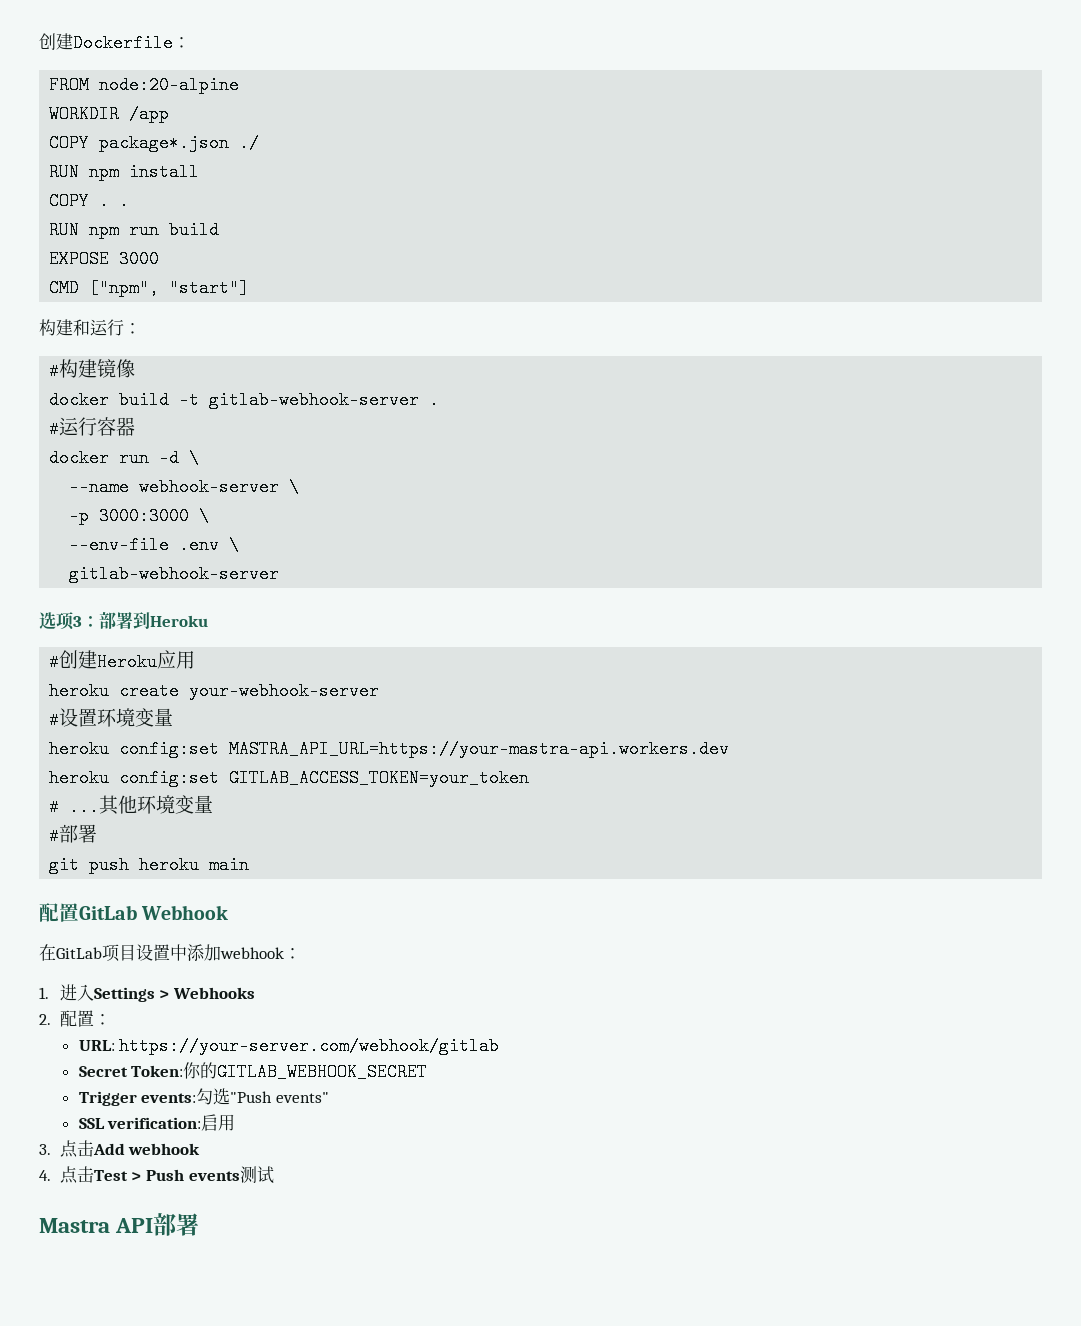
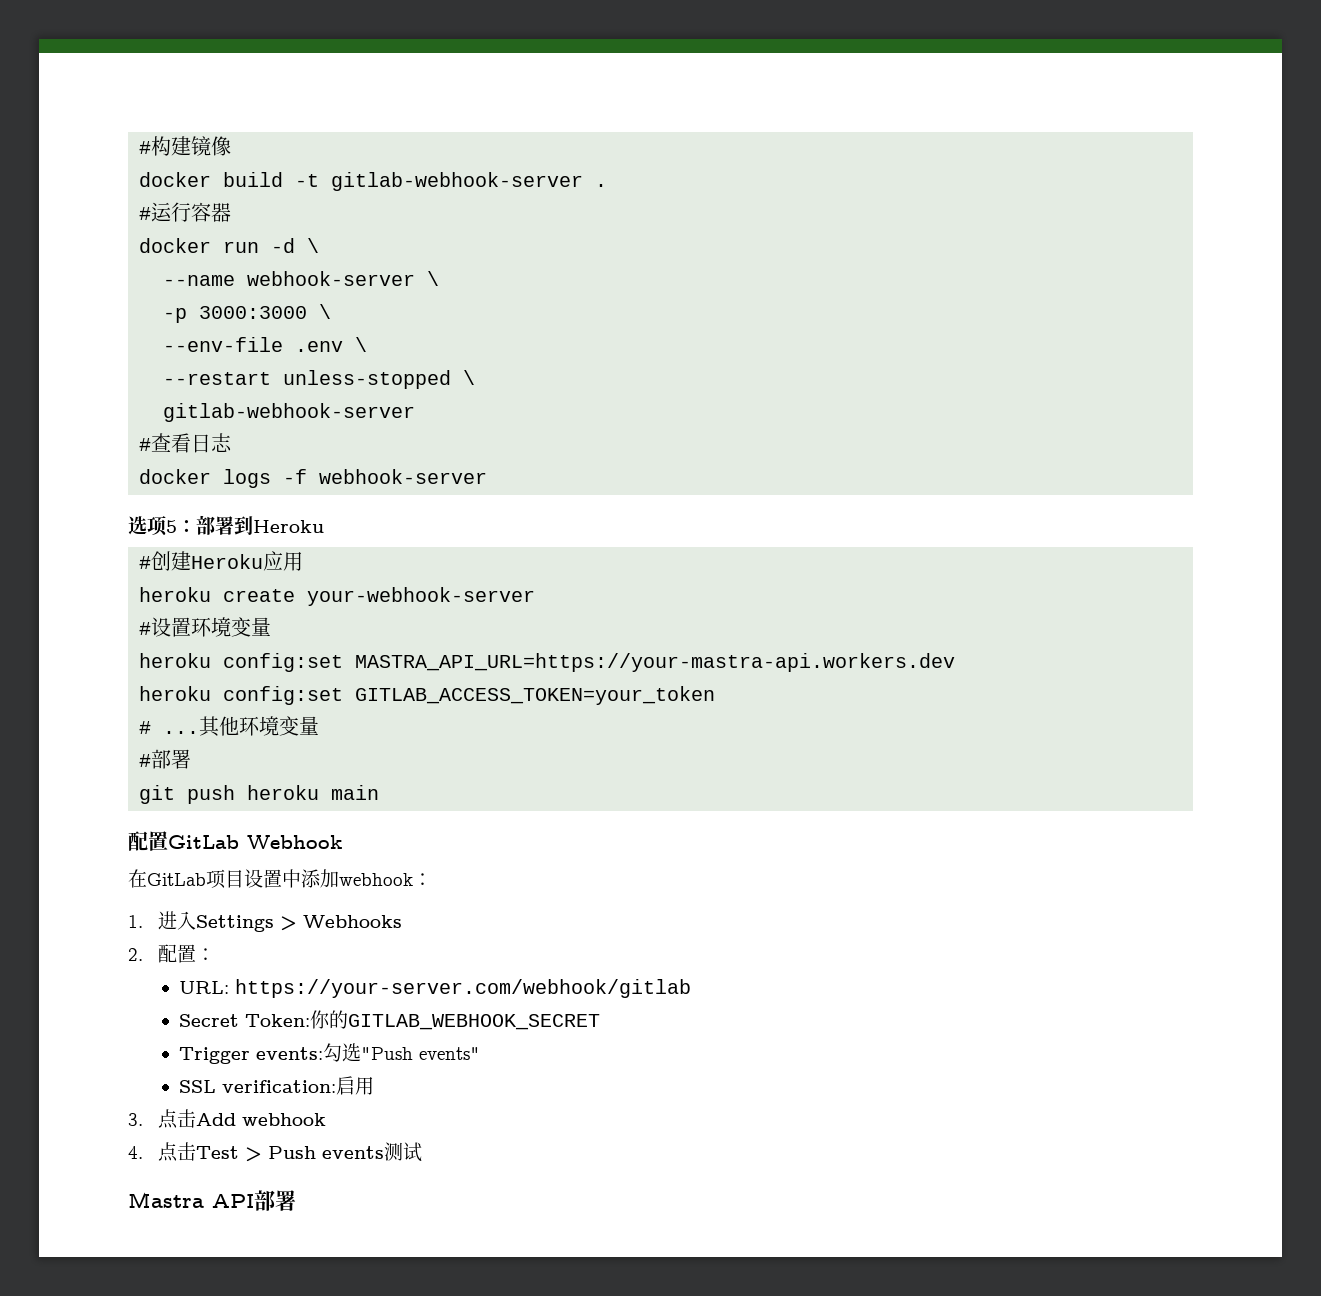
- 创建Dockerfile：
- FROM node:20-alpine
- WORKDIR /app
- COPY package*.json ./
- RUN npm install
- COPY . .
- RUN npm run build
- EXPOSE 3000
- CMD ["npm", "start"]
- 构建和运行：
  --env-file .env \
+ --restart unless-stopped \
  gitlab-webhook-server
+ #查看日志
+ docker logs -f webhook-server
- 选项3：部署到Heroku
+ 选项5：部署到Heroku

